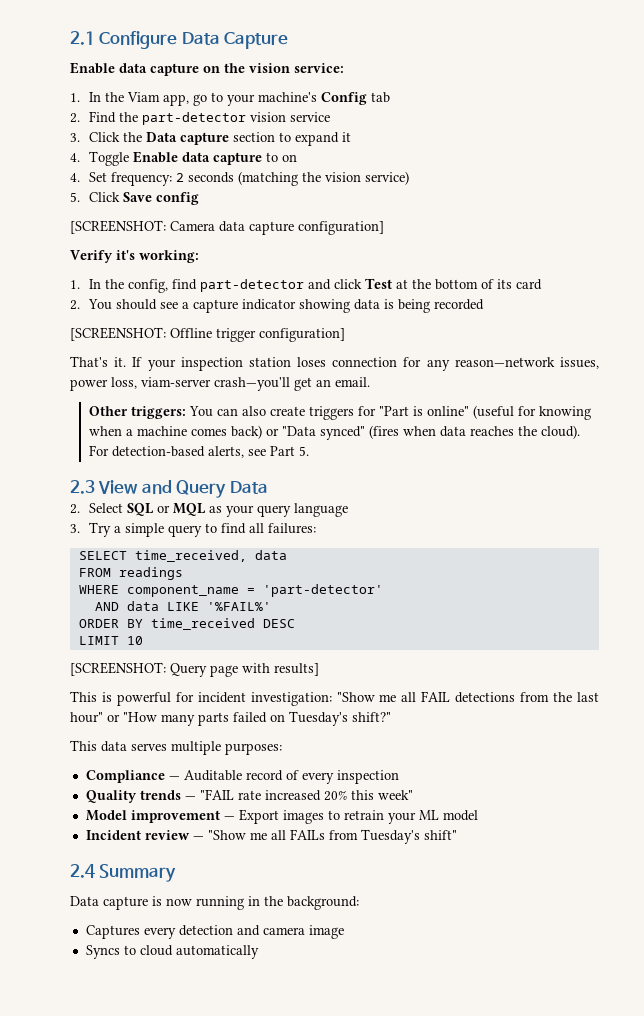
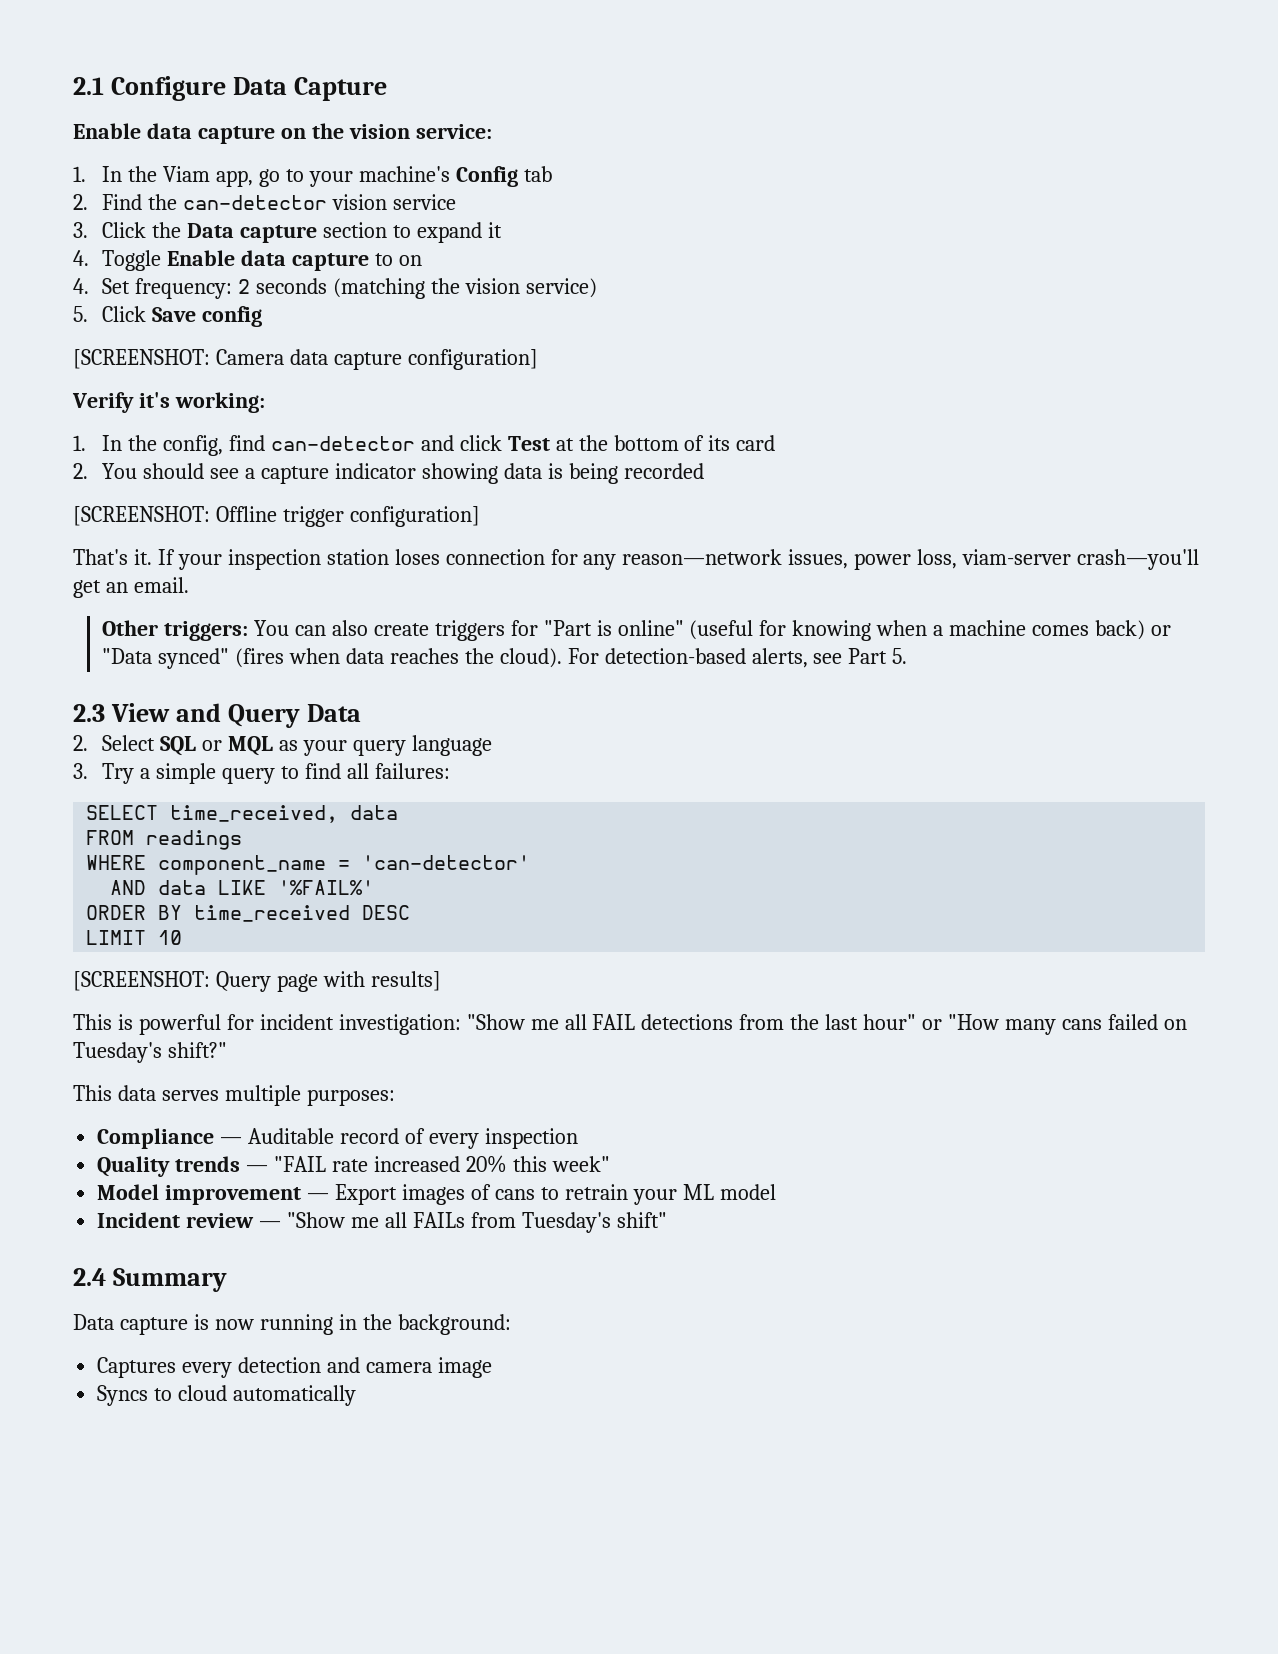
- 2. Find the part-detector vision service
+ 2. Find the can-detector vision service
- 1. In the config, find part-detector and click Test at the bottom of its card
+ 1. In the config, find can-detector and click Test at the bottom of its card
- WHERE component_name = 'part-detector'
+ WHERE component_name = 'can-detector'
- This is powerful for incident investigation: "Show me all FAIL detections from the last hour" or "How many parts failed on Tuesday's shift?"
+ This is powerful for incident investigation: "Show me all FAIL detections from the last hour" or "How many cans failed on Tuesday's shift?"
- Model improvement — Export images to retrain your ML model
+ Model improvement — Export images of cans to retrain your ML model

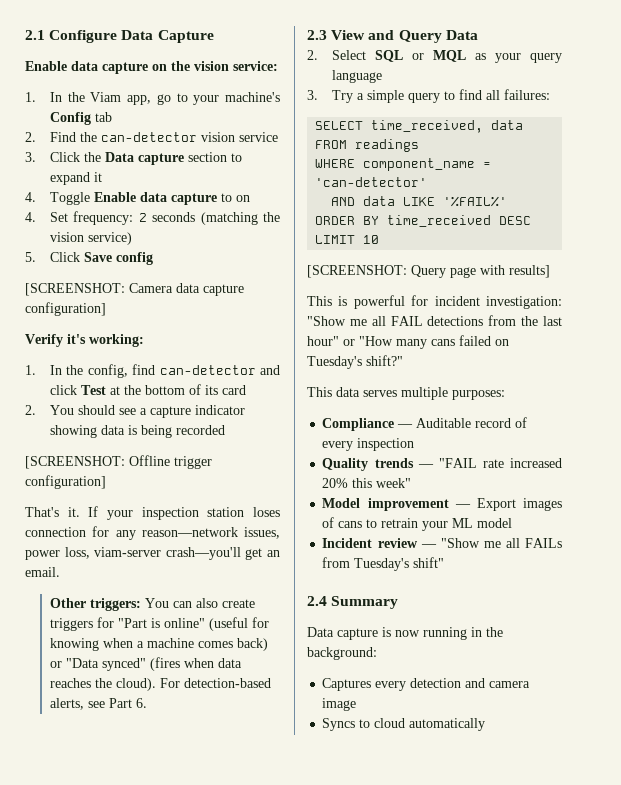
- For detection-based alerts, see Part 5.
+ For detection-based alerts, see Part 6.

